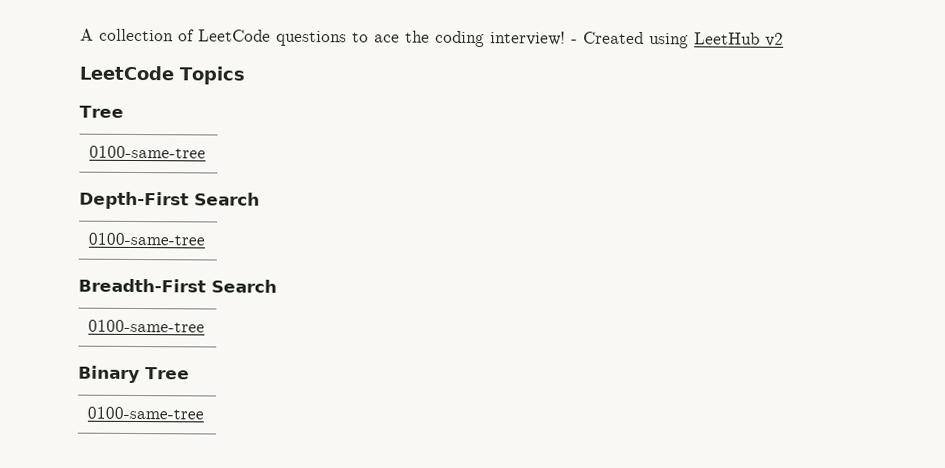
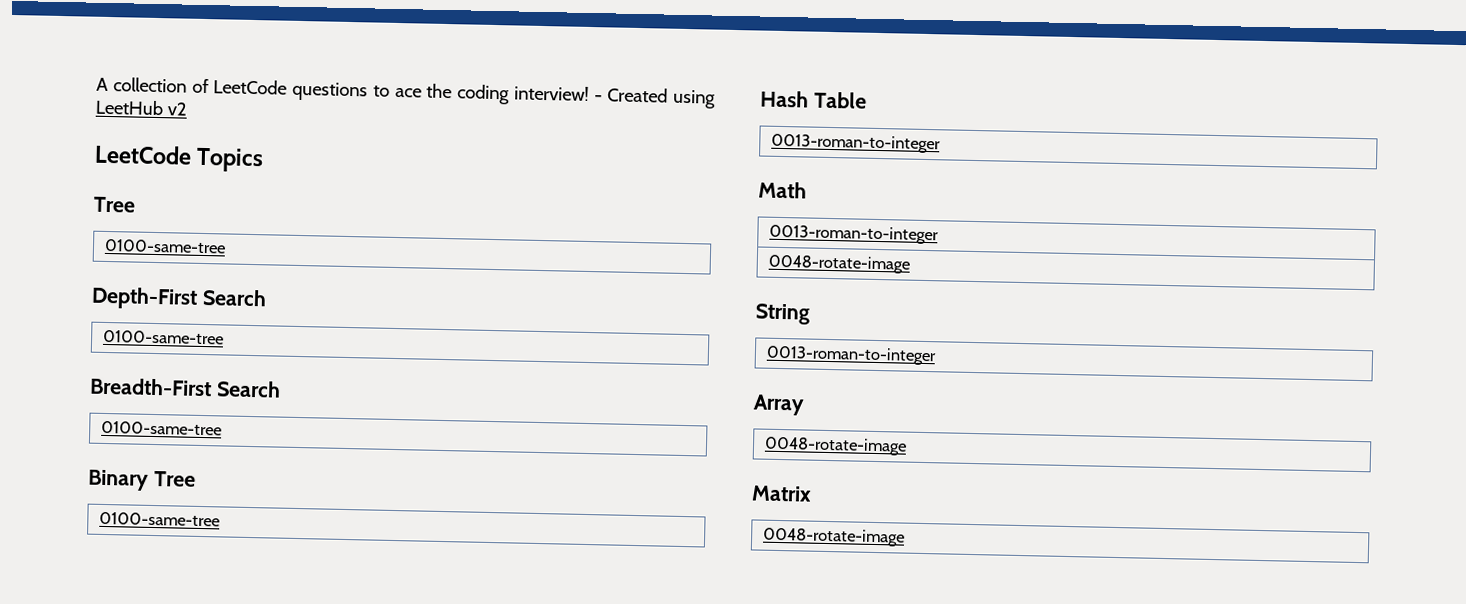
+ Hash Table
+ 0013-roman-to-integer
+ Math
+ 0013-roman-to-integer
+ 0048-rotate-image
+ String
+ 0013-roman-to-integer
+ Array
+ 0048-rotate-image
+ Matrix
+ 0048-rotate-image

